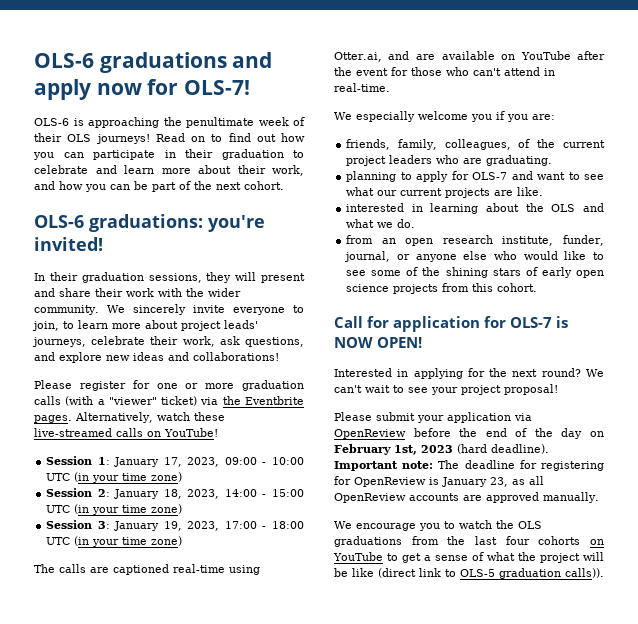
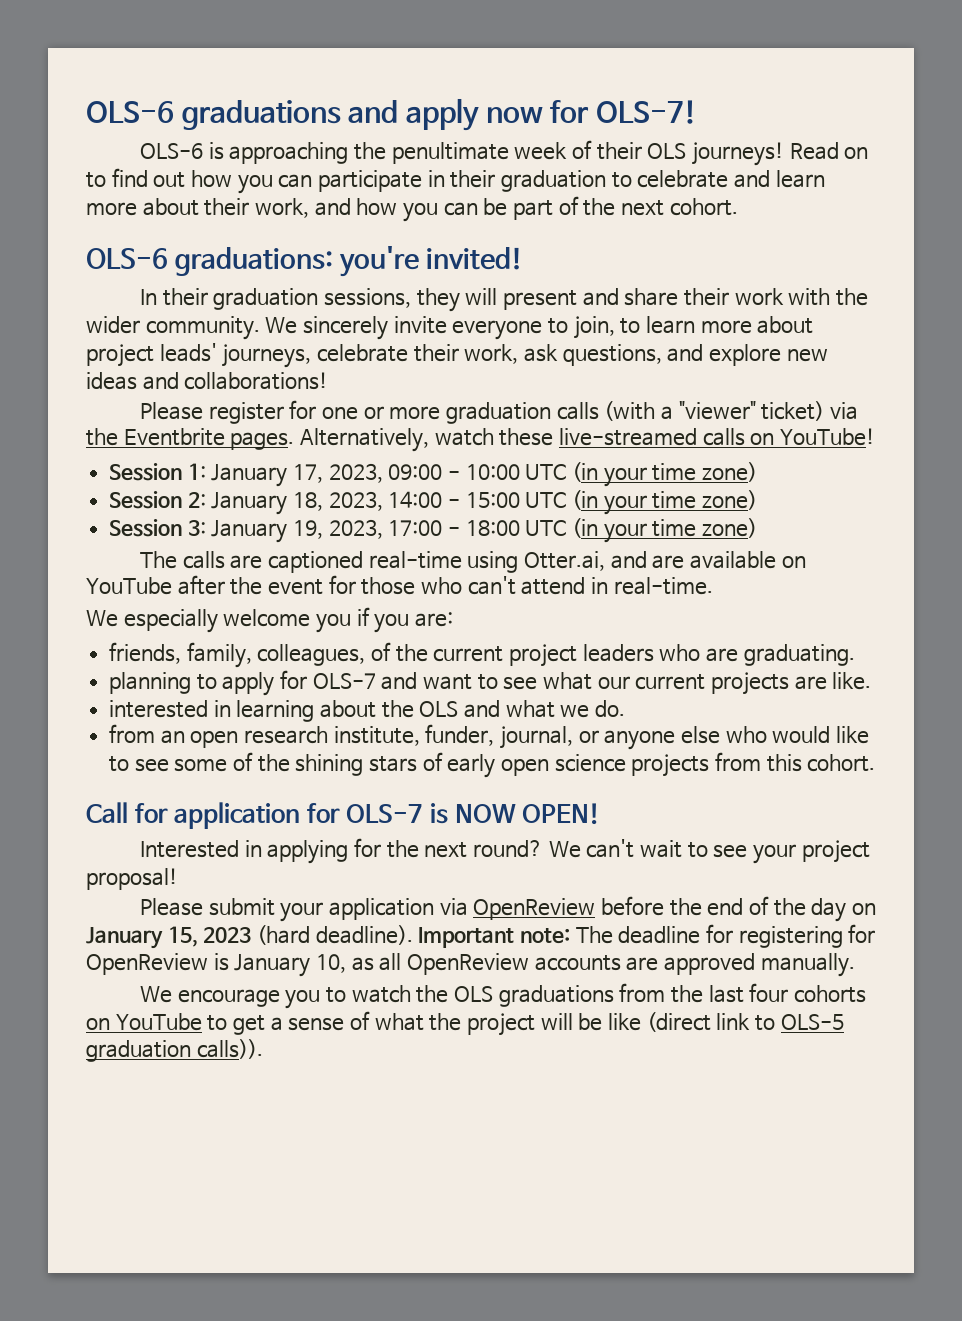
- Please submit your application via OpenReview before the end of the day on February 1st, 2023 (hard deadline).
+ Please submit your application via OpenReview before the end of the day on January 15, 2023 (hard deadline).
- Important note: The deadline for registering for OpenReview is January 23, as all OpenReview accounts are approved manually.
+ Important note: The deadline for registering for OpenReview is January 10, as all OpenReview accounts are approved manually.

